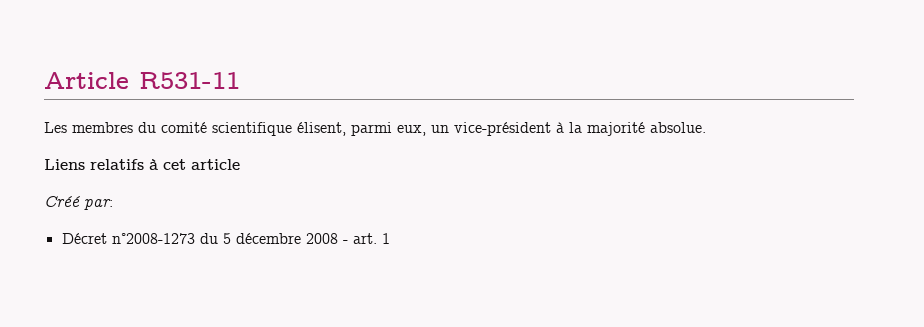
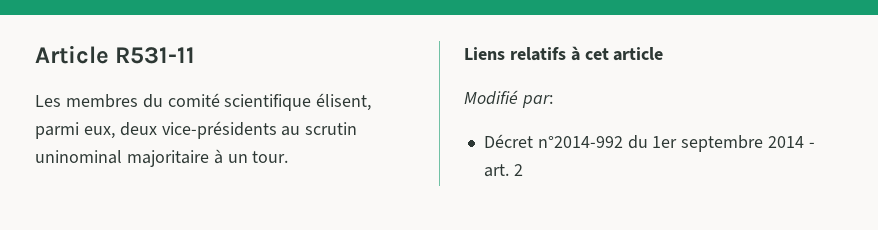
- Les membres du comité scientifique élisent, parmi eux, un vice-président à la majorité absolue.
+ Les membres du comité scientifique élisent, parmi eux, deux vice-présidents au scrutin uninominal majoritaire à un tour.
- Créé par:
+ Modifié par:
- Décret n°2008-1273 du 5 décembre 2008 - art. 1
+ Décret n°2014-992 du 1er septembre 2014 - art. 2

